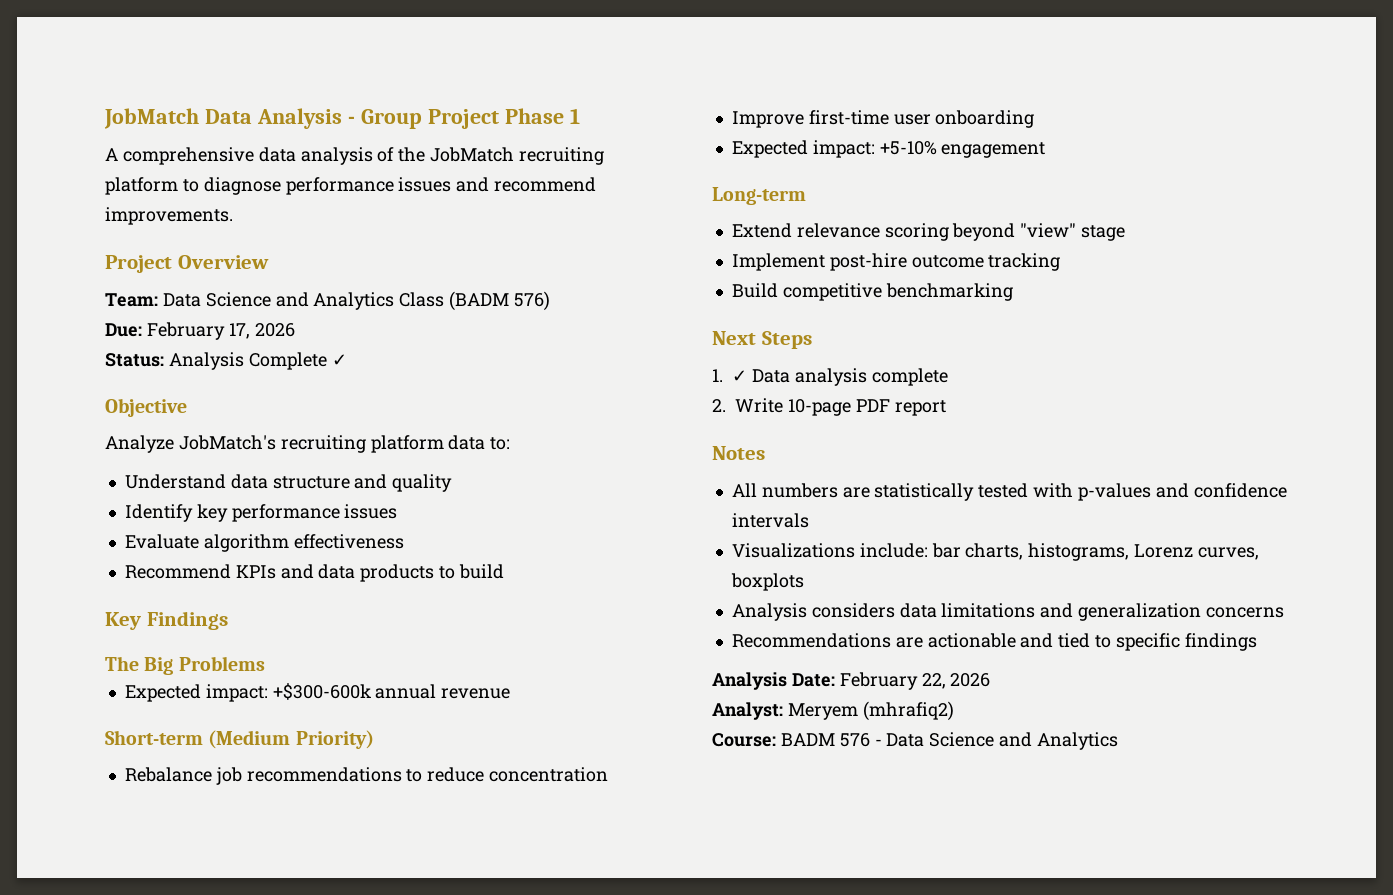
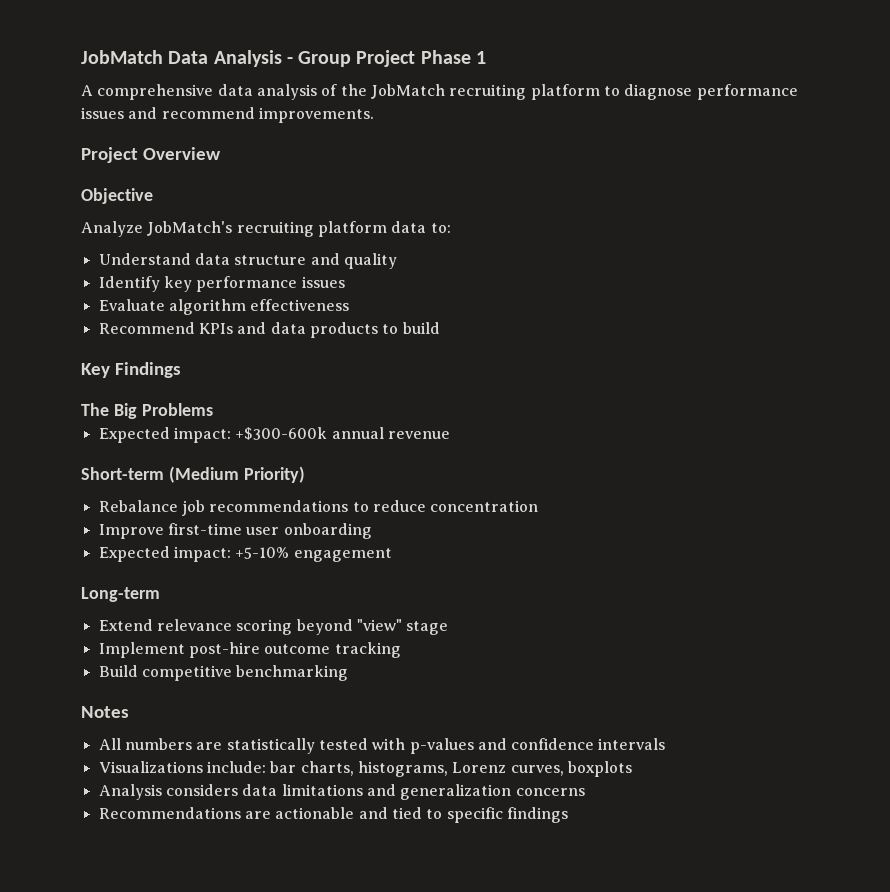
- Team: Data Science and Analytics Class (BADM 576)
- Due: February 17, 2026
- Status: Analysis Complete ✓
- Next Steps
- 1. ✓ Data analysis complete
- 2. Write 10-page PDF report
- Analysis Date: February 22, 2026
- Analyst: Meryem (mhrafiq2)
- Course: BADM 576 - Data Science and Analytics

